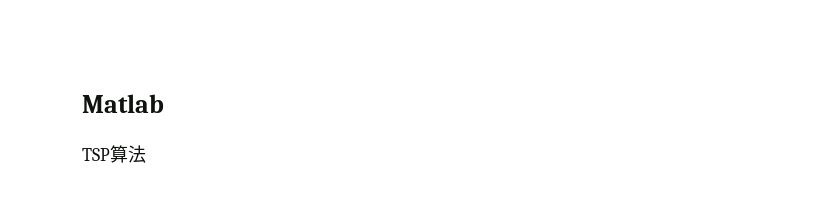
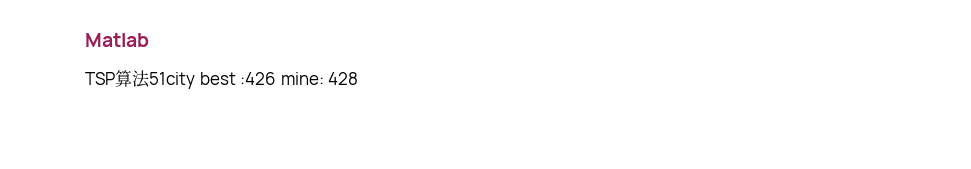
- TSP算法
+ TSP算法51city best :426 mine: 428

